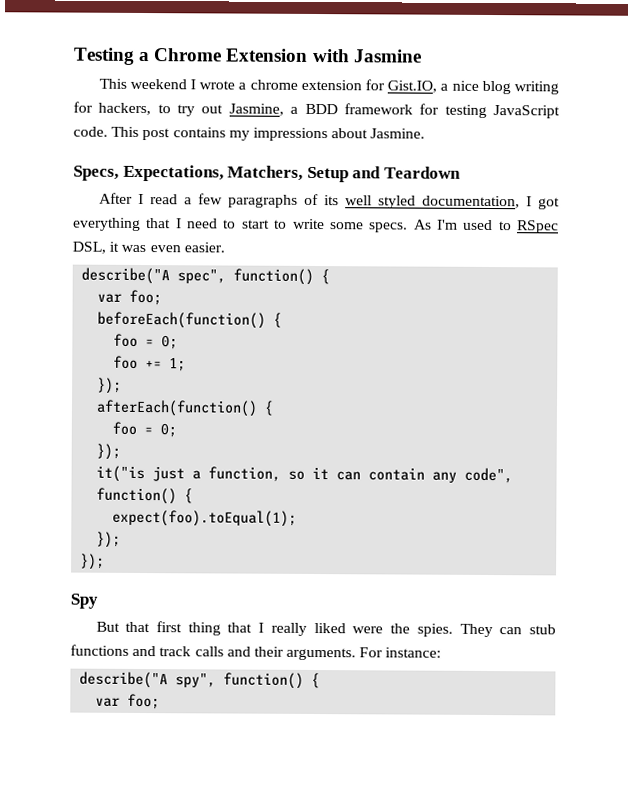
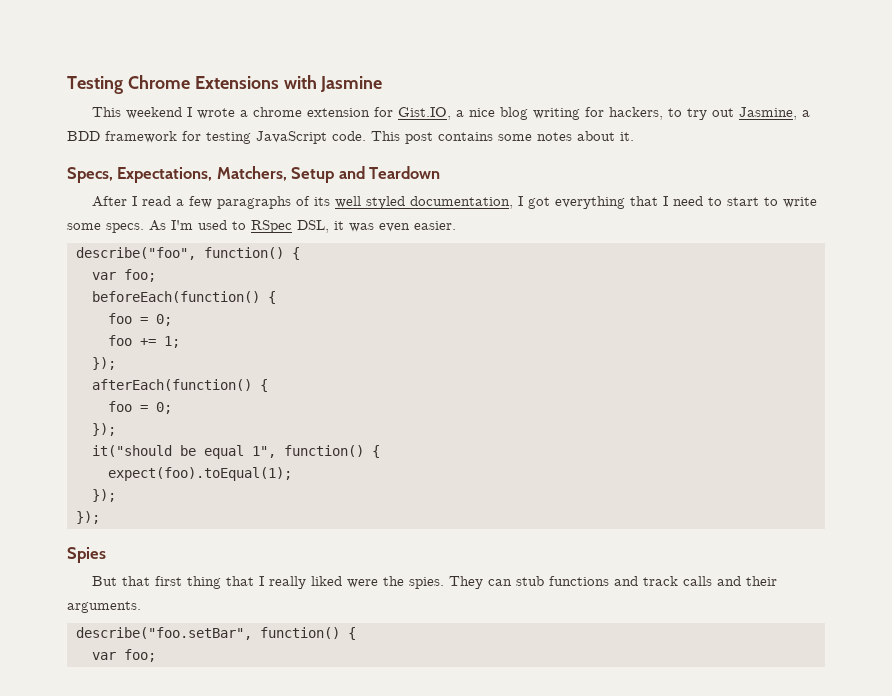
- Testing a Chrome Extension with Jasmine
+ Testing Chrome Extensions with Jasmine
- This post contains my impressions about Jasmine.
+ This post contains some notes about it.
- describe("A spec", function() {
+ describe("foo", function() {
- it("is just a function, so it can contain any code", function() {
+ it("should be equal 1", function() {
- Spy
+ Spies
- They can stub functions and track calls and their arguments. For instance:
- describe("A spy", function() {
+ They can stub functions and track calls and their arguments.
+ describe("foo.setBar", function() {

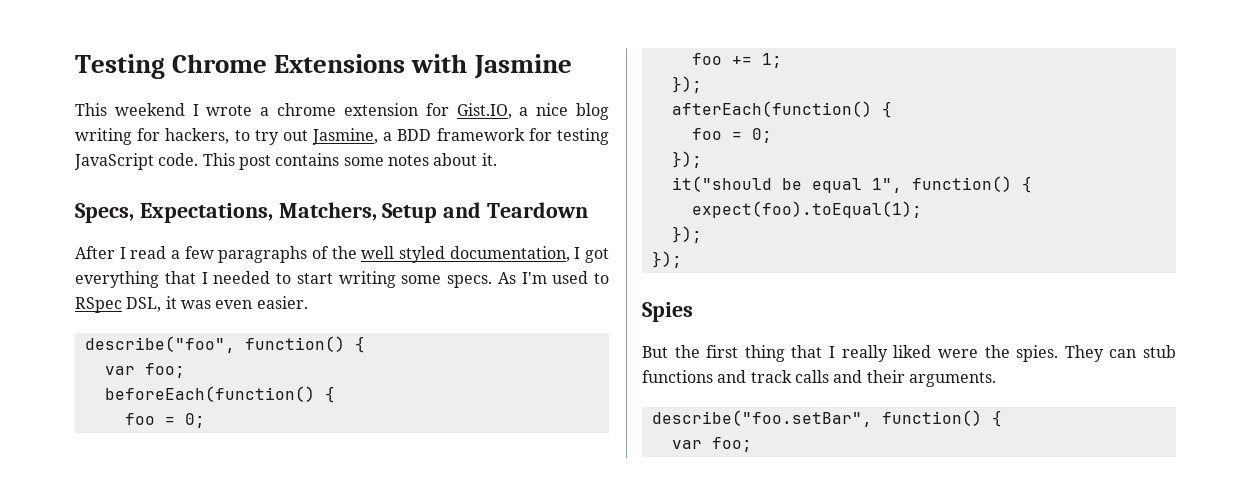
- After I read a few paragraphs of its well styled documentation, I got everything that I need to start to write some specs.
+ After I read a few paragraphs of the well styled documentation, I got everything that I needed to start writing some specs.
- But that first thing that I really liked were the spies.
+ But the first thing that I really liked were the spies.

